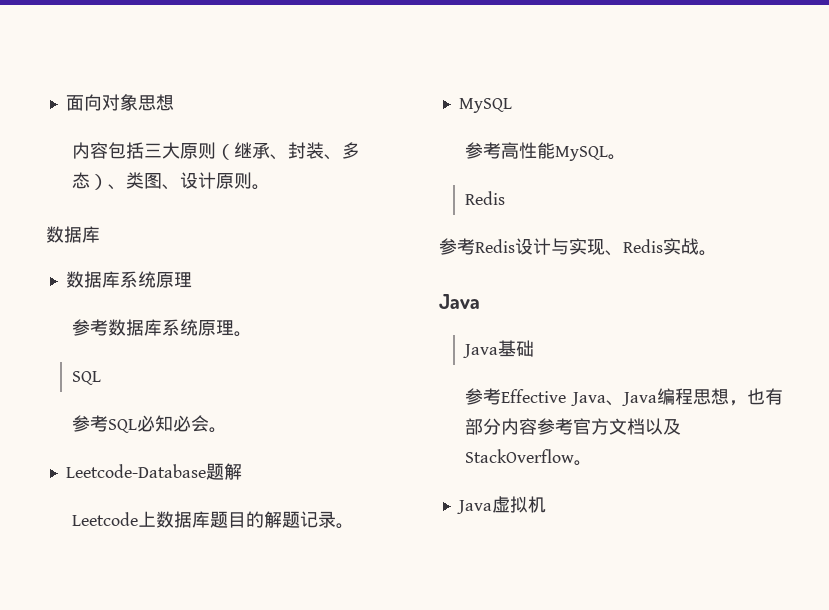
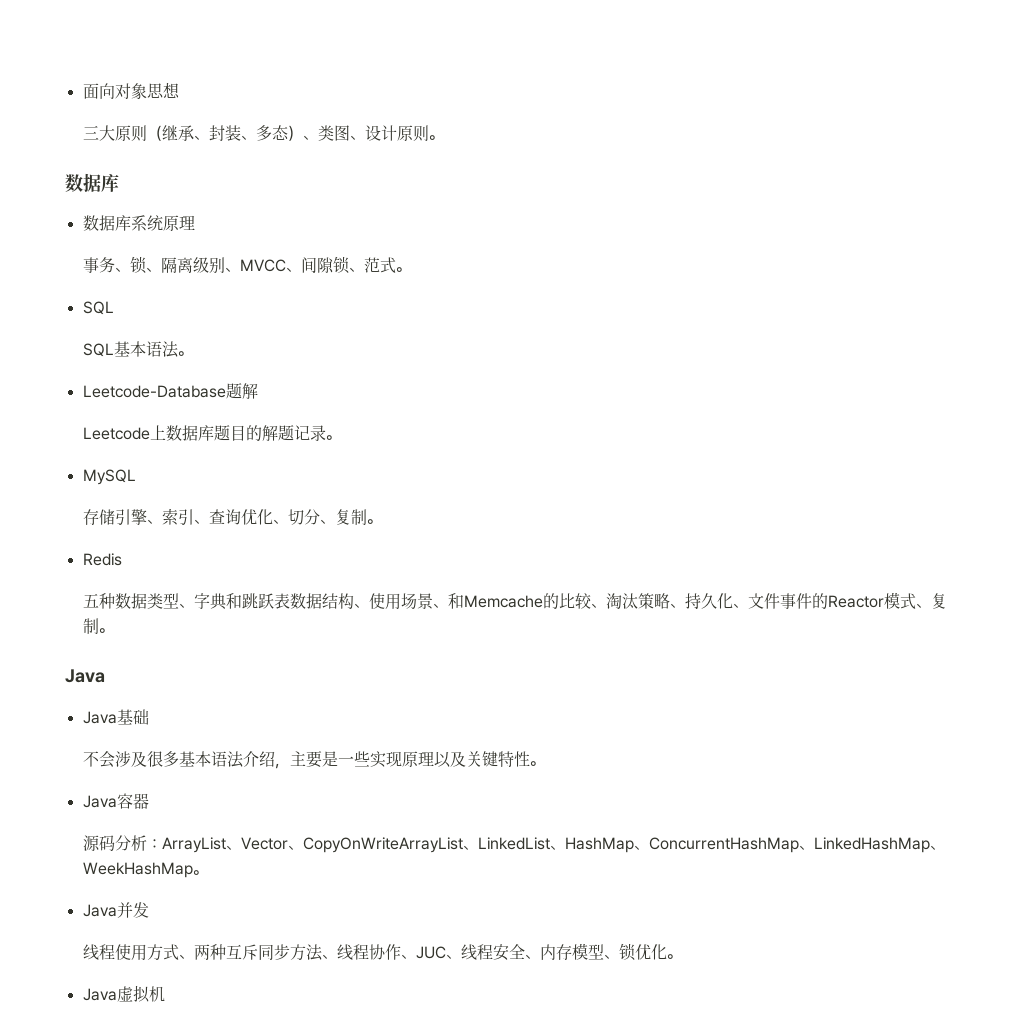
- 内容包括三大原则（继承、封装、多态）、类图、设计原则。
+ 三大原则（继承、封装、多态）、类图、设计原则。
- 参考数据库系统原理。
+ 事务、锁、隔离级别、MVCC、间隙锁、范式。
  SQL
- 参考SQL必知必会。
+ SQL基本语法。
- 参考高性能MySQL。
+ 存储引擎、索引、查询优化、切分、复制。
  Redis
- 参考Redis设计与实现、Redis实战。
+ 五种数据类型、字典和跳跃表数据结构、使用场景、和Memcache的比较、淘汰策略、持久化、文件事件的Reactor模式、复制。
  Java
  Java基础
- 参考Effective Java、Java编程思想，也有部分内容参考官方文档以及StackOverflow。
+ 不会涉及很多基本语法介绍，主要是一些实现原理以及关键特性。
+ Java容器
+ 源码分析：ArrayList、Vector、CopyOnWriteArrayList、LinkedList、HashMap、ConcurrentHashMap、LinkedHashMap、WeekHashMap。
+ Java并发
+ 线程使用方式、两种互斥同步方法、线程协作、JUC、线程安全、内存模型、锁优化。

